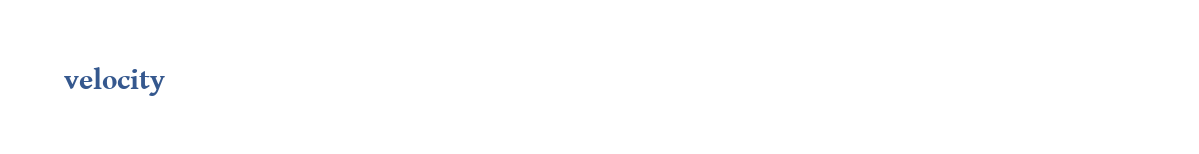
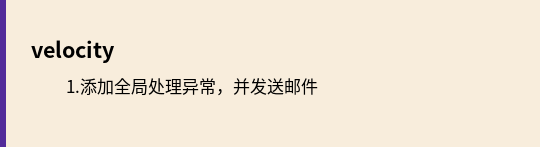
+ 1.添加全局处理异常，并发送邮件

